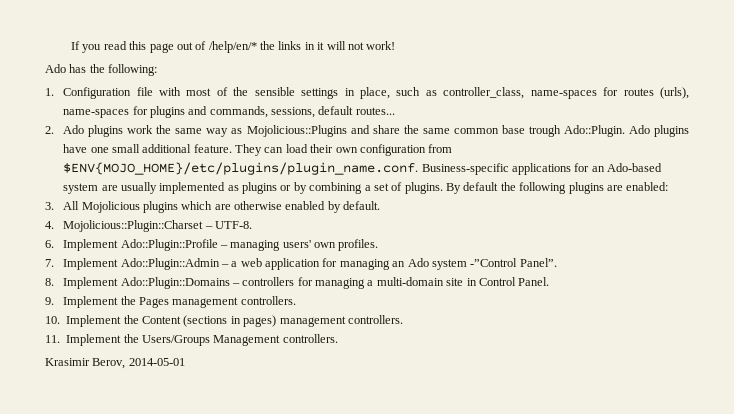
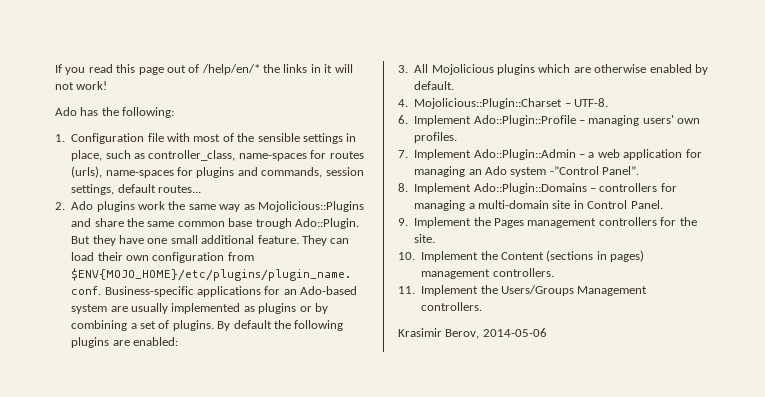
- 1. Configuration file with most of the sensible settings in place, such as controller_class, name-spaces for routes (urls), name-spaces for plugins and commands, sessions, default routes...
+ 1. Configuration file with most of the sensible settings in place, such as controller_class, name-spaces for routes (urls), name-spaces for plugins and commands, session settings, default routes...
- Ado plugins have one small additional feature.
+ But they have one small additional feature.
- 9. Implement the Pages management controllers.
+ 9. Implement the Pages management controllers for the site.
- Krasimir Berov, 2014-05-01
+ Krasimir Berov, 2014-05-06

